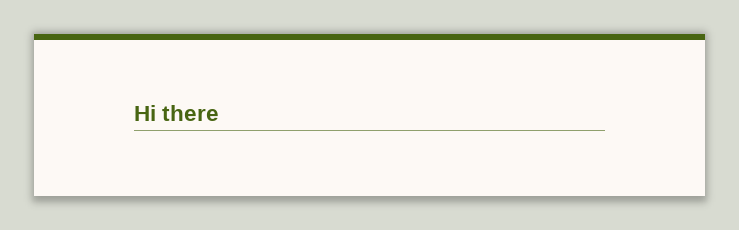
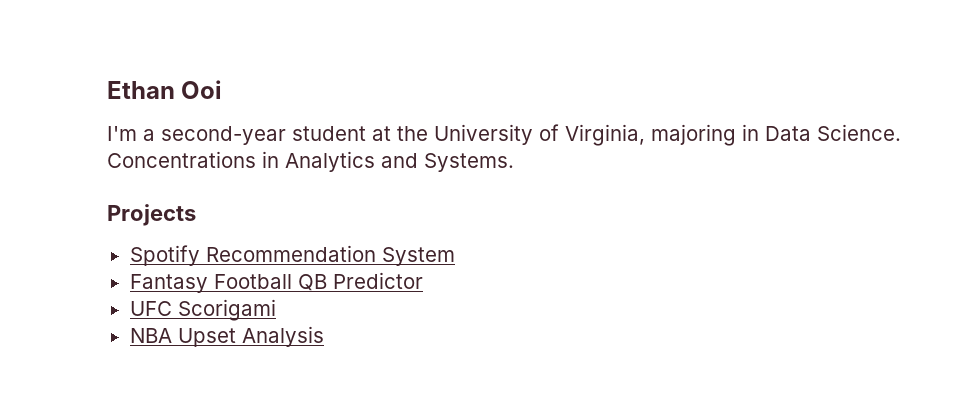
- Hi there
+ Ethan Ooi
+ I'm a second-year student at the University of Virginia, majoring in Data Science. Concentrations in Analytics and Systems.
+ Projects
+ Spotify Recommendation System
+ Fantasy Football QB Predictor
+ UFC Scorigami
+ NBA Upset Analysis

